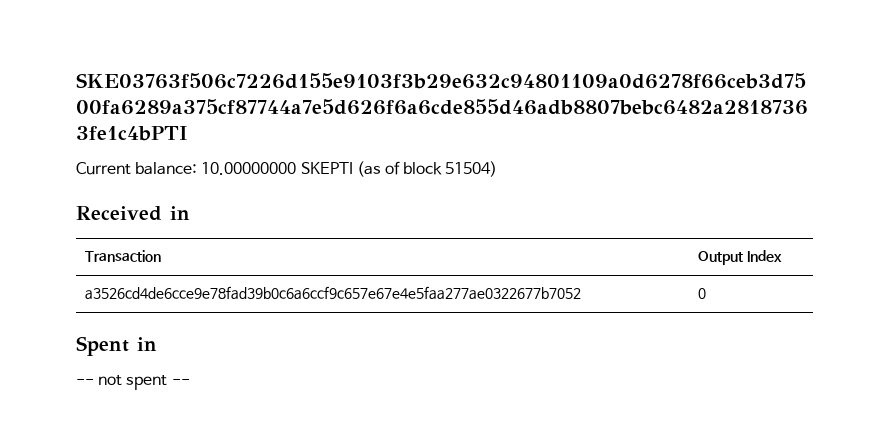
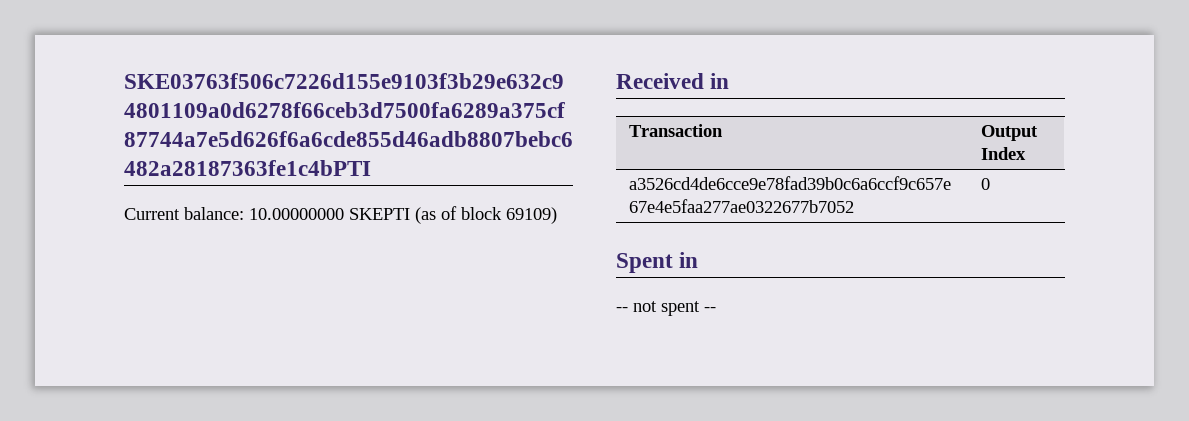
- Current balance: 10.00000000 SKEPTI (as of block 51504)
+ Current balance: 10.00000000 SKEPTI (as of block 69109)

